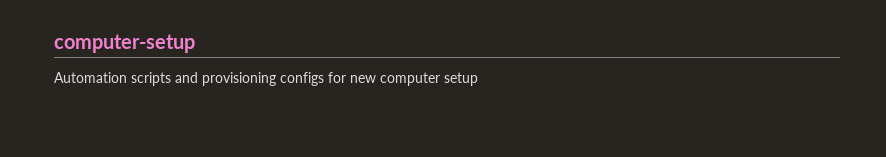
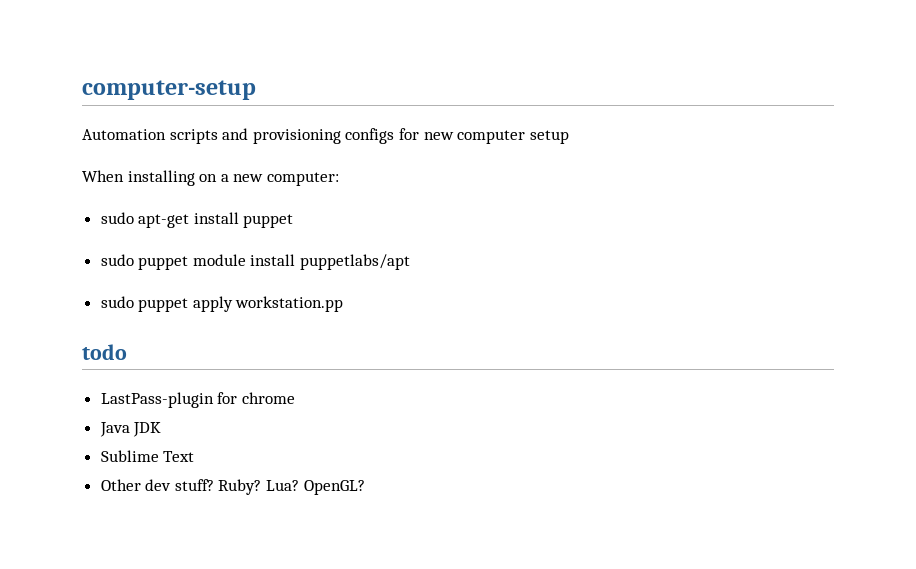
+ When installing on a new computer:
+ sudo apt-get install puppet
+ sudo puppet module install puppetlabs/apt
+ sudo puppet apply workstation.pp
+ todo
+ LastPass-plugin for chrome
+ Java JDK
+ Sublime Text
+ Other dev stuff? Ruby? Lua? OpenGL?

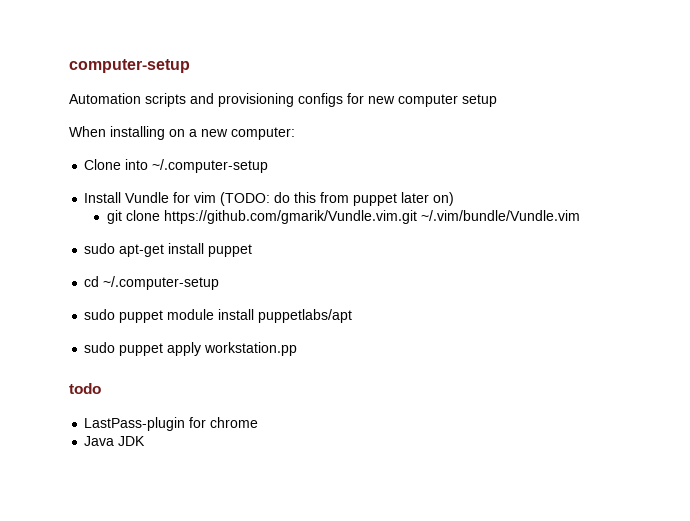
+ Clone into ~/.computer-setup
+ Install Vundle for vim (TODO: do this from puppet later on)
+ git clone https://github.com/gmarik/Vundle.vim.git ~/.vim/bundle/Vundle.vim
+ cd ~/.computer-setup
- Sublime Text
- Other dev stuff? Ruby? Lua? OpenGL?

